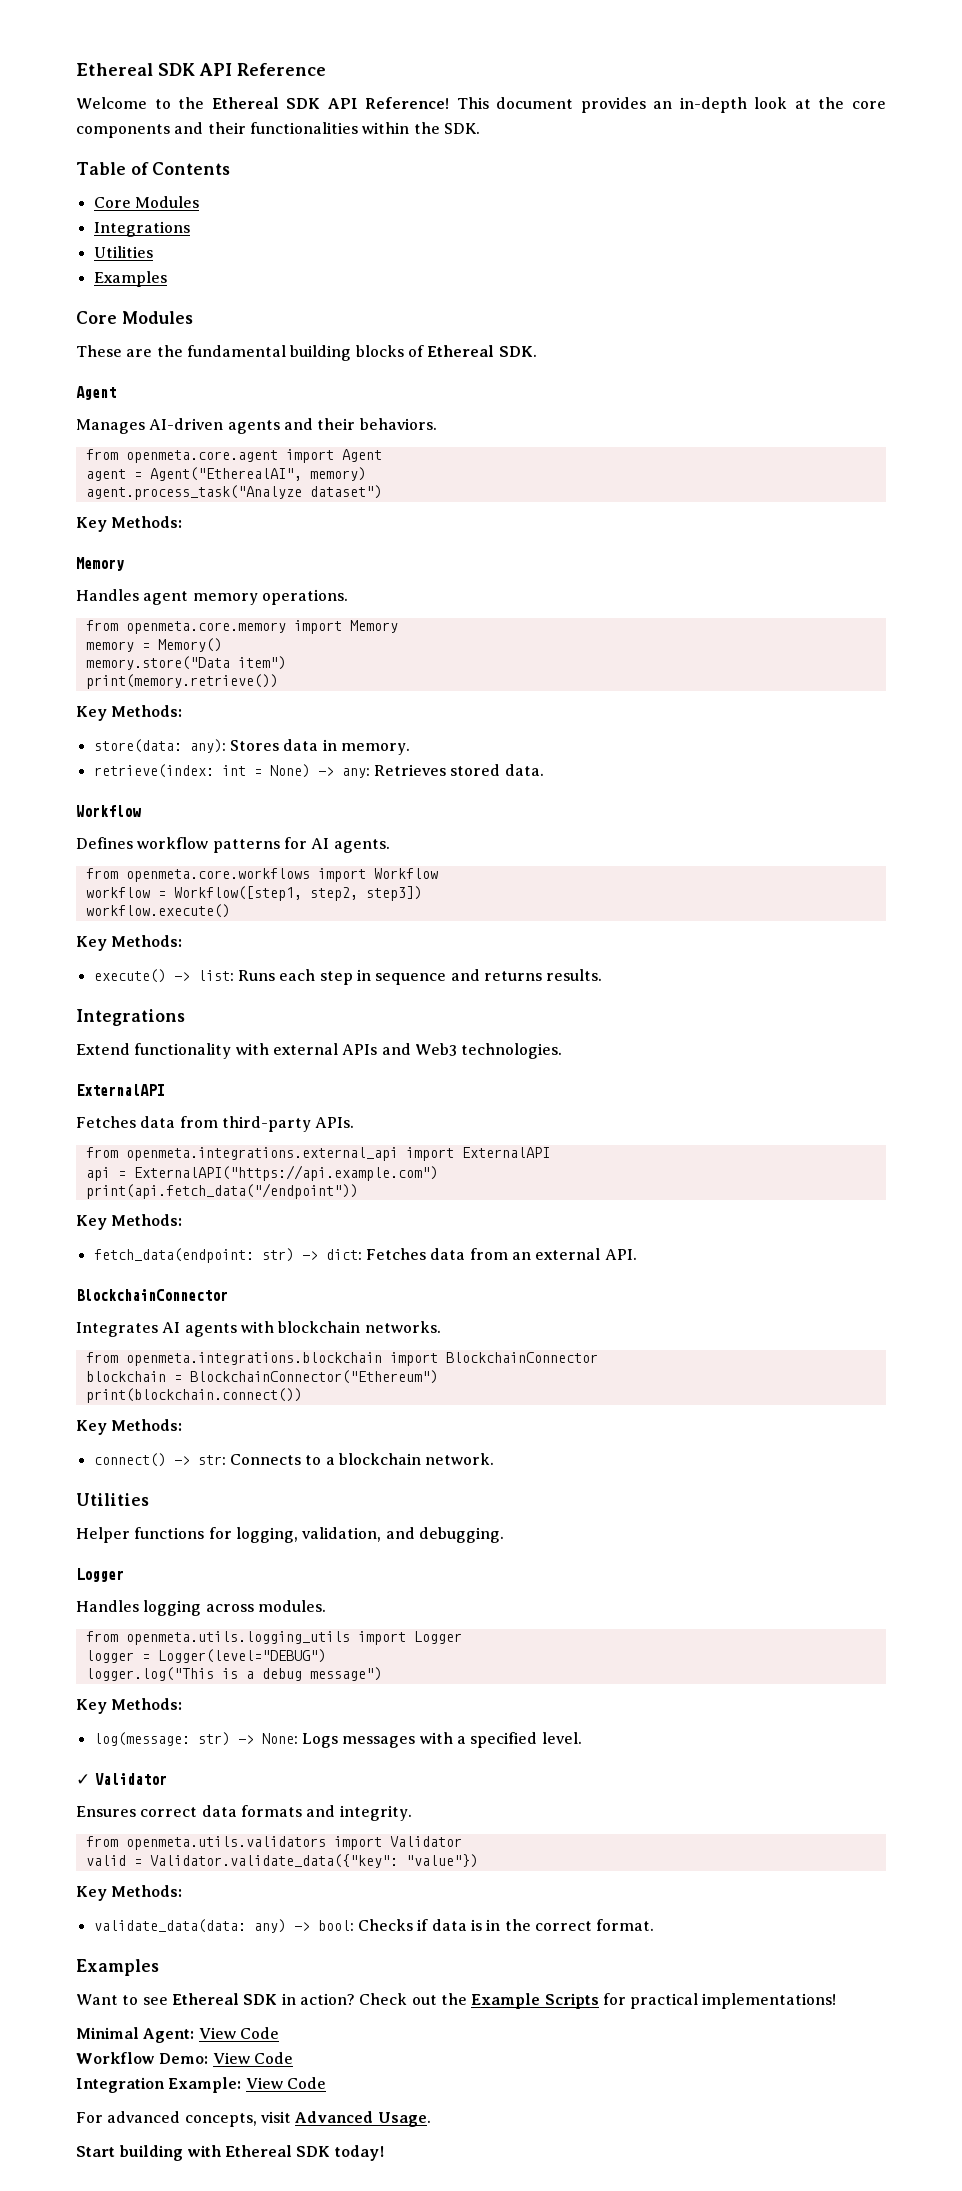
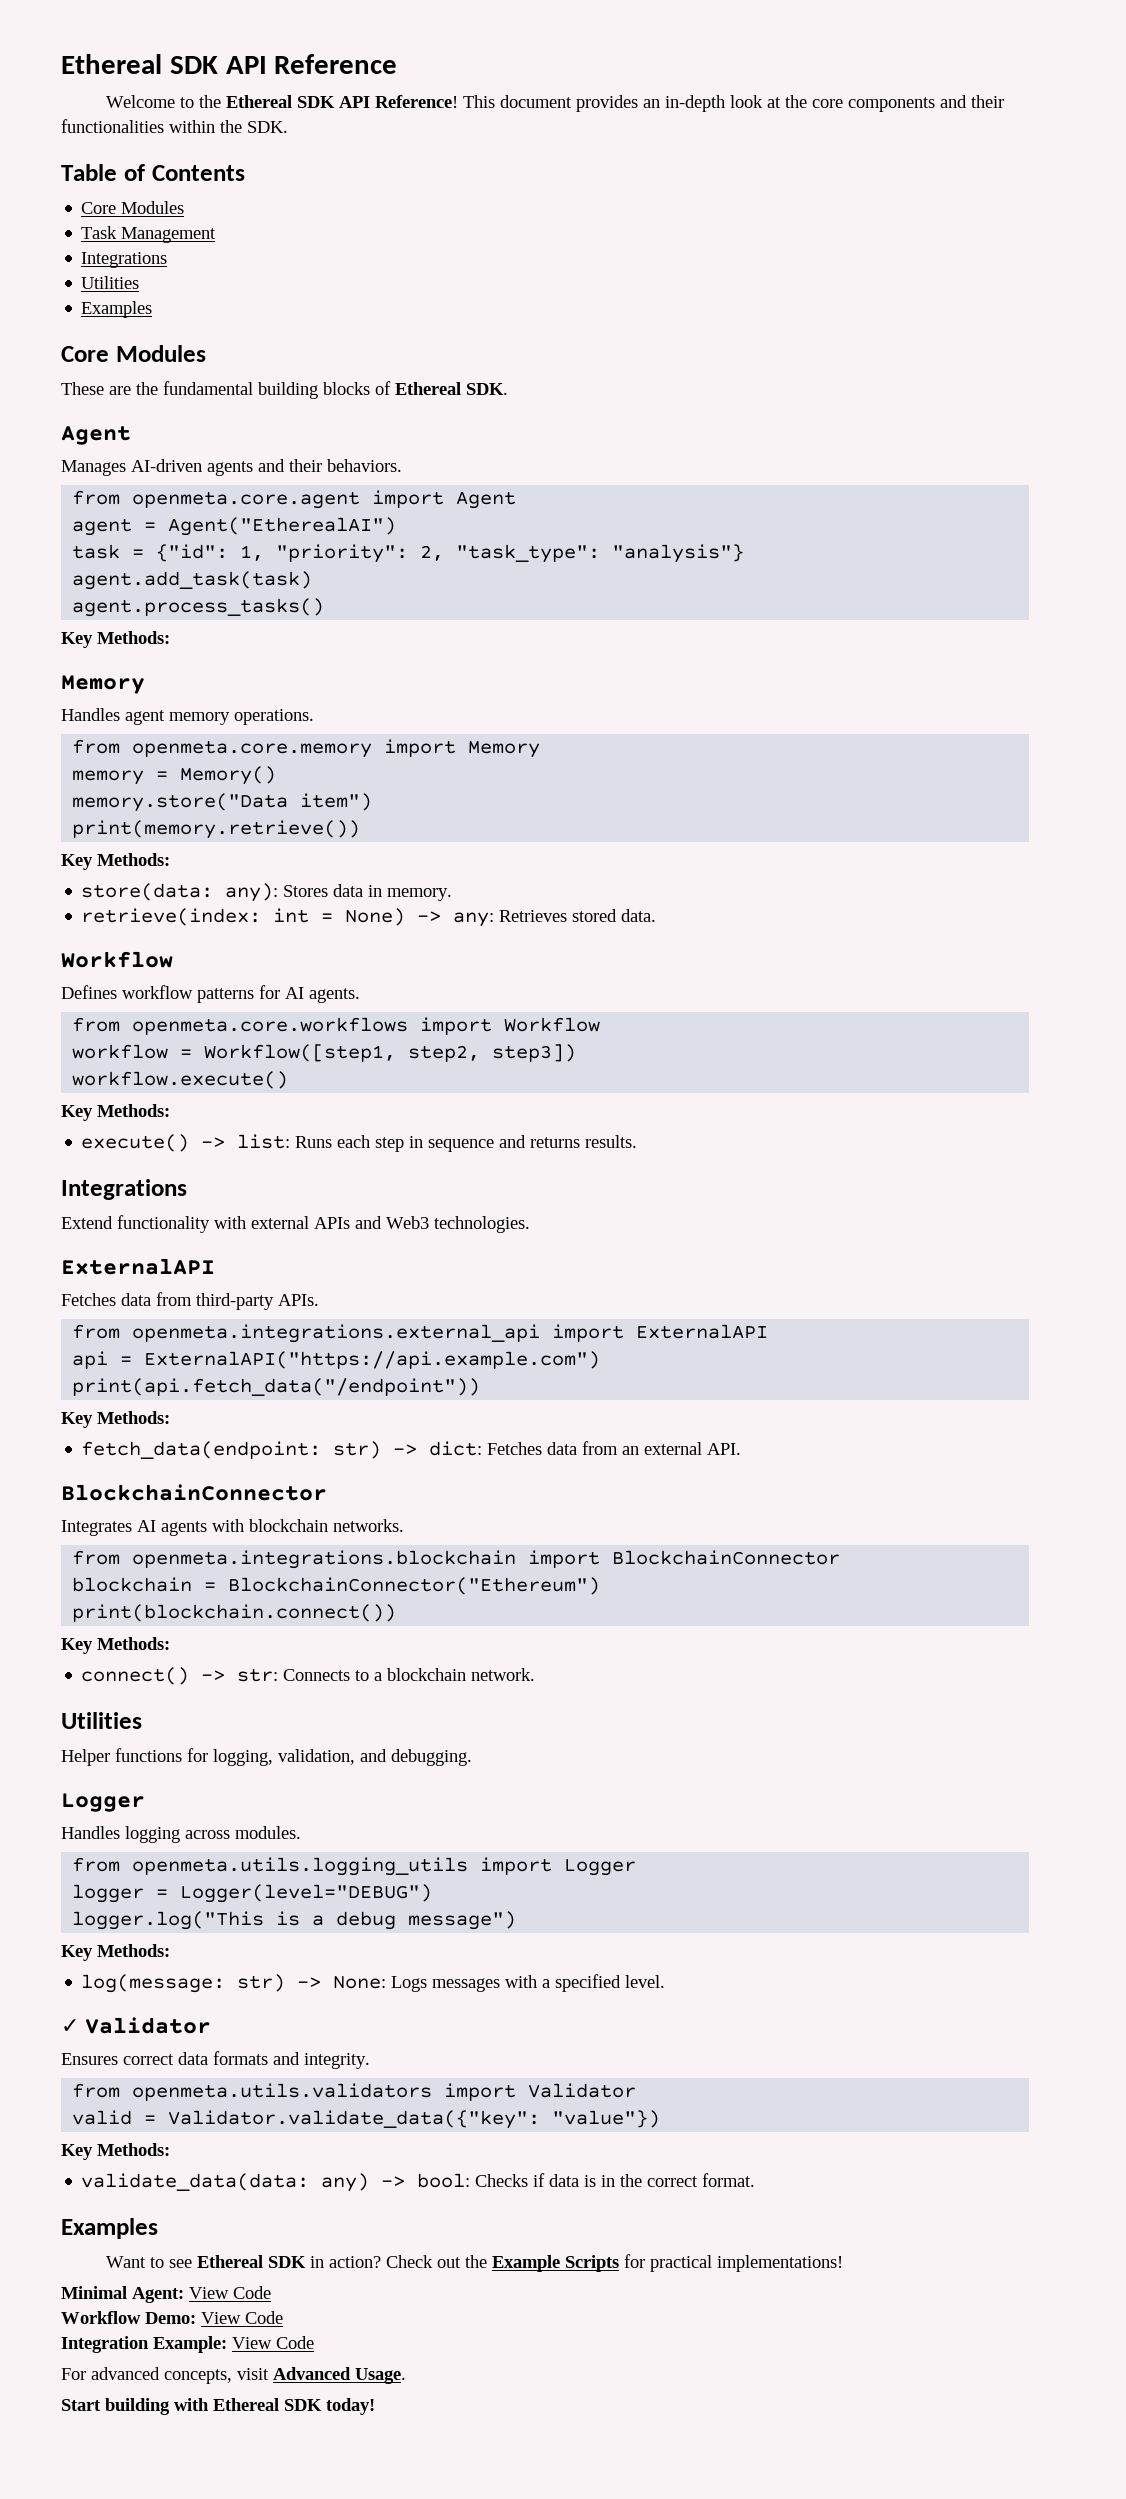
+ Task Management
- agent = Agent("EtherealAI", memory)
- agent.process_task("Analyze dataset")
+ agent = Agent("EtherealAI")
+ task = {"id": 1, "priority": 2, "task_type": "analysis"}
+ agent.add_task(task)
+ agent.process_tasks()

